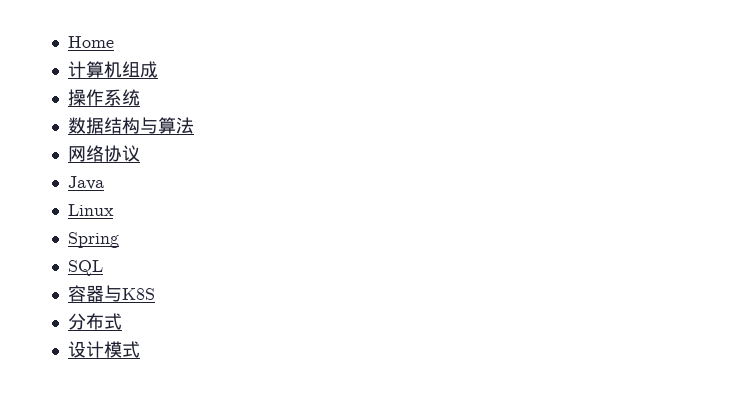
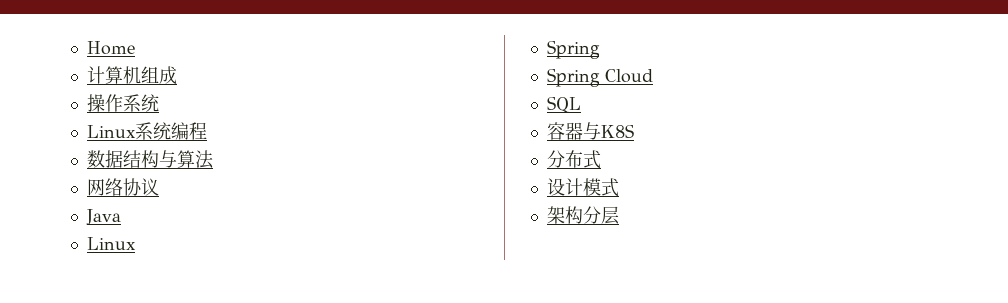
+ Linux系统编程
+ Spring Cloud
+ 架构分层

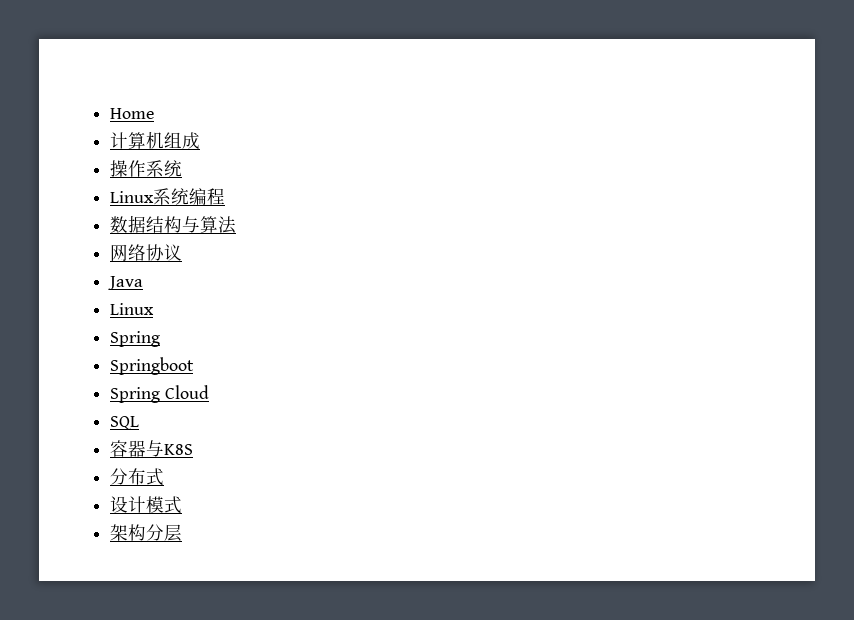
+ Springboot

